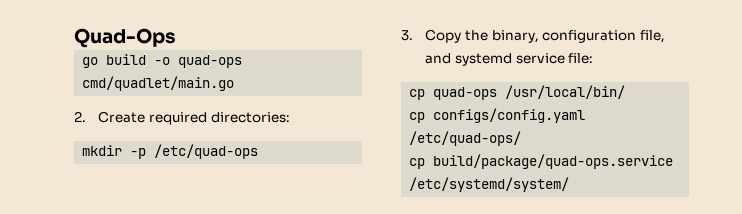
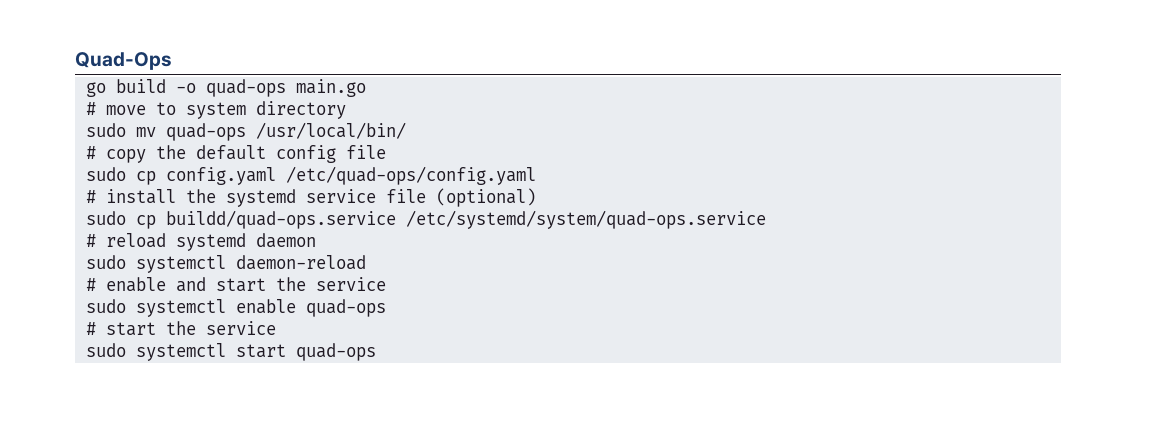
- go build -o quad-ops cmd/quadlet/main.go
- 2. Create required directories:
- mkdir -p /etc/quad-ops
- 3. Copy the binary, configuration file, and systemd service file:
- cp quad-ops /usr/local/bin/
- cp configs/config.yaml /etc/quad-ops/
- cp build/package/quad-ops.service /etc/systemd/system/
+ go build -o quad-ops main.go
+ # move to system directory
+ sudo mv quad-ops /usr/local/bin/
+ # copy the default config file
+ sudo cp config.yaml /etc/quad-ops/config.yaml
+ # install the systemd service file (optional)
+ sudo cp buildd/quad-ops.service /etc/systemd/system/quad-ops.service
+ # reload systemd daemon
+ sudo systemctl daemon-reload
+ # enable and start the service
+ sudo systemctl enable quad-ops
+ # start the service
+ sudo systemctl start quad-ops

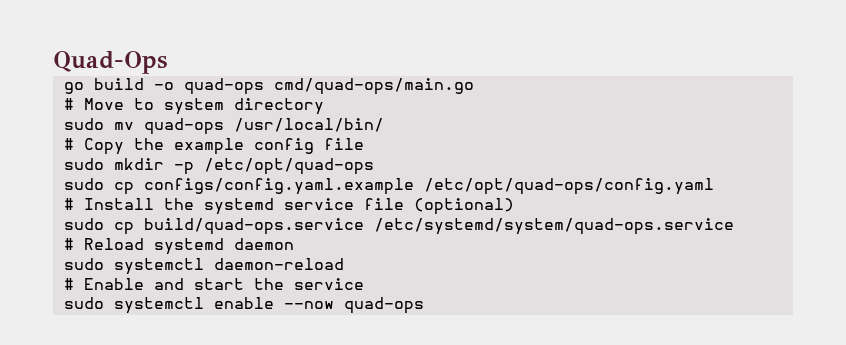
- go build -o quad-ops main.go
- # move to system directory
+ go build -o quad-ops cmd/quad-ops/main.go
+ # Move to system directory
- # copy the default config file
+ # Copy the example config file
- sudo cp config.yaml /etc/quad-ops/config.yaml
- # install the systemd service file (optional)
+ sudo mkdir -p /etc/opt/quad-ops
+ sudo cp configs/config.yaml.example /etc/opt/quad-ops/config.yaml
+ # Install the systemd service file (optional)
- sudo cp buildd/quad-ops.service /etc/systemd/system/quad-ops.service
+ sudo cp build/quad-ops.service /etc/systemd/system/quad-ops.service
- # reload systemd daemon
+ # Reload systemd daemon
- # enable and start the service
+ # Enable and start the service
- sudo systemctl enable quad-ops
- # start the service
- sudo systemctl start quad-ops
+ sudo systemctl enable --now quad-ops

